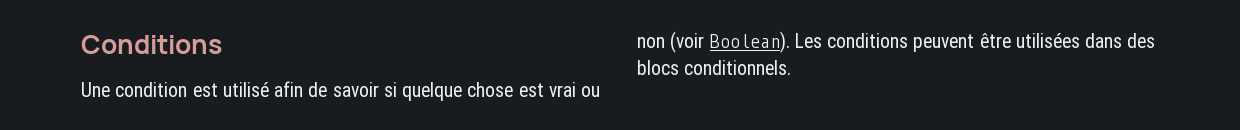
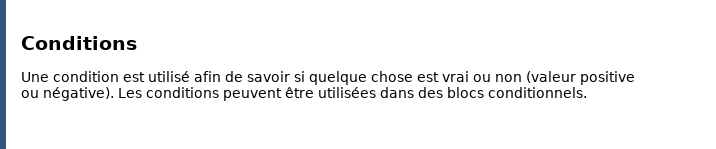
- Une condition est utilisé afin de savoir si quelque chose est vrai ou non (voir Boolean).
+ Une condition est utilisé afin de savoir si quelque chose est vrai ou non (valeur positive ou négative).

